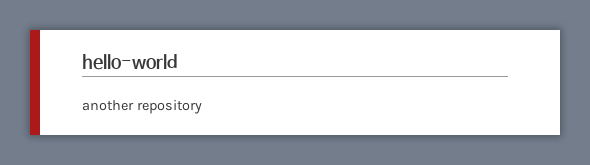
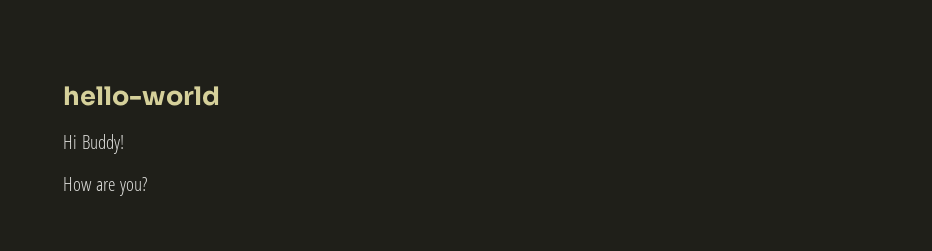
- another repository
+ Hi Buddy!
+ How are you?

